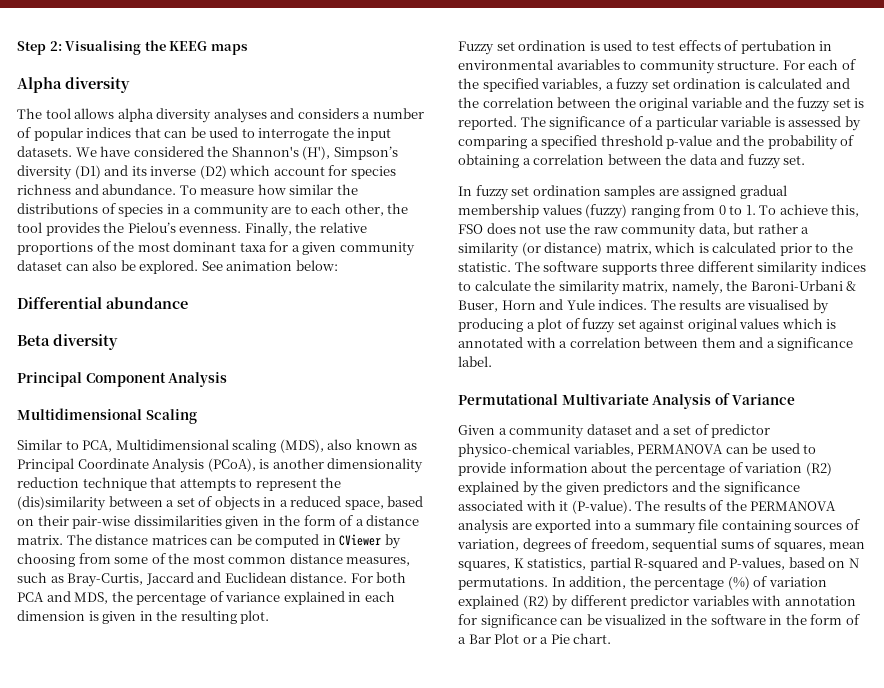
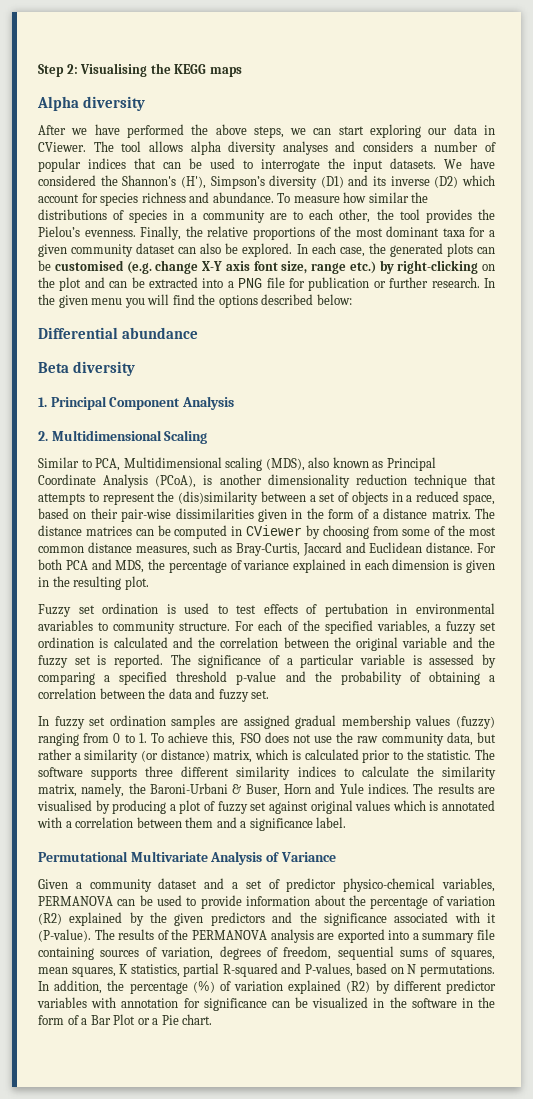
- Step 2: Visualising the KEEG maps
+ Step 2: Visualising the KEGG maps
+ After we have performed the above steps, we can start exploring our data in CViewer.
- See animation below:
+ In each case, the generated plots can be customised (e.g. change X-Y axis font size, range etc.) by right-clicking on the plot and can be extracted into a PNG file for publication or further research. In the given menu you will find the options described below:
- Principal Component Analysis
+ 1. Principal Component Analysis
- Multidimensional Scaling
+ 2. Multidimensional Scaling

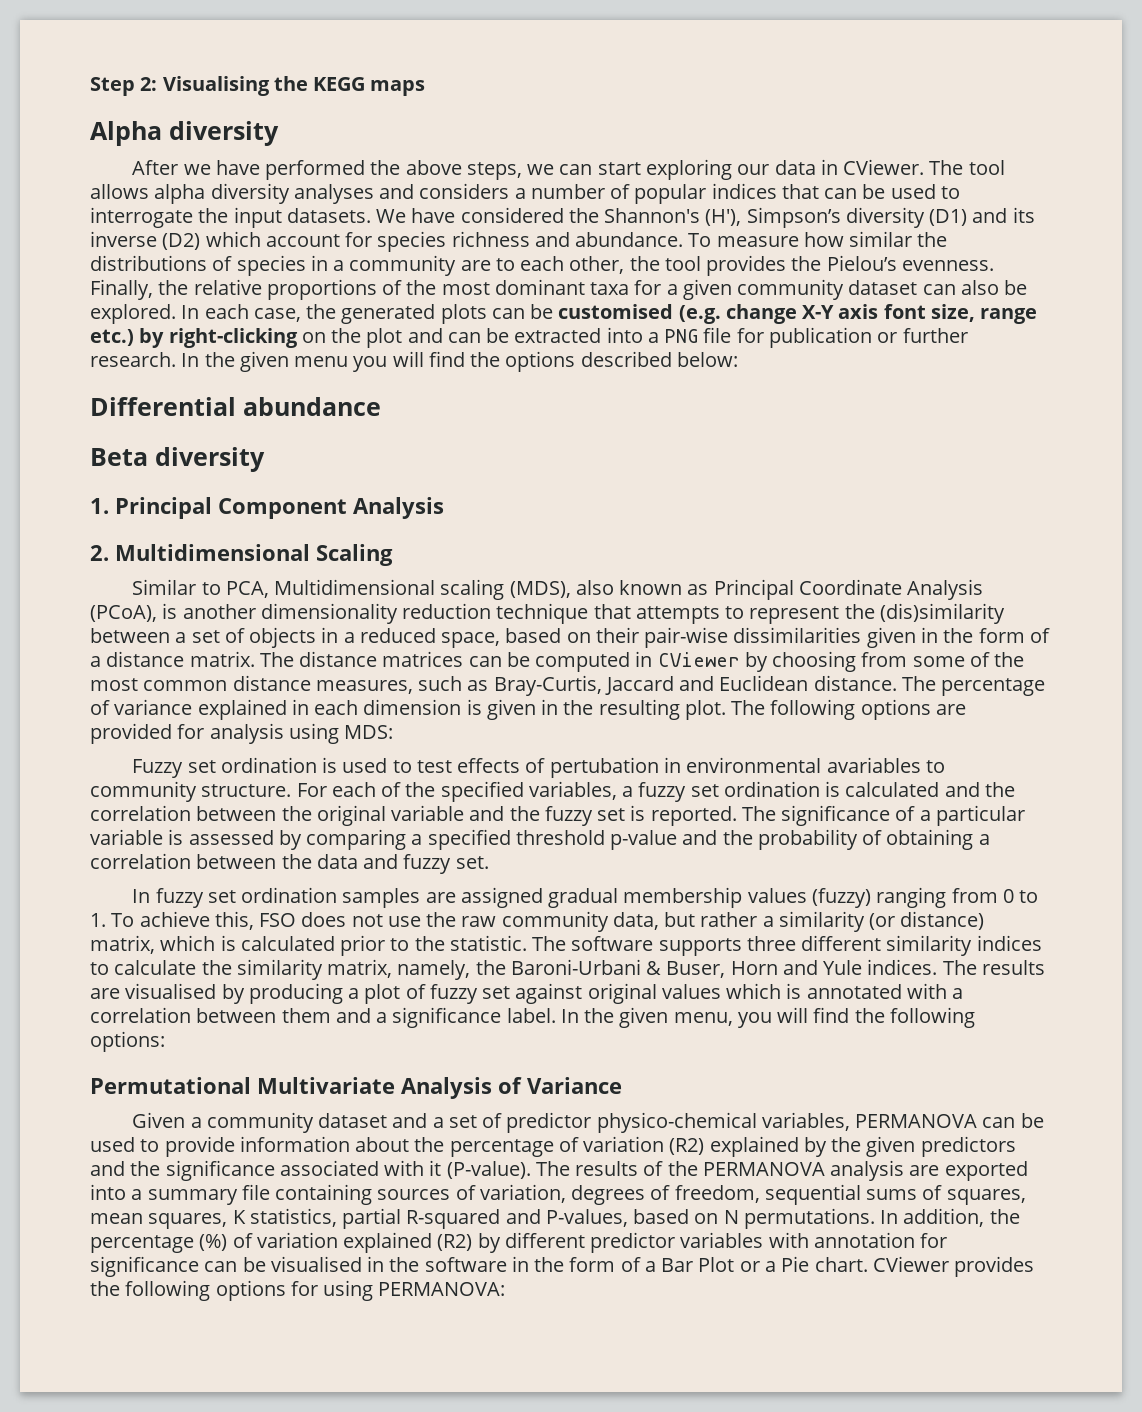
- For both PCA and MDS, the percentage of variance explained in each dimension is given in the resulting plot.
+ The percentage of variance explained in each dimension is given in the resulting plot. The following options are provided for analysis using MDS:
+ In the given menu, you will find the following options:
- In addition, the percentage (%) of variation explained (R2) by different predictor variables with annotation for significance can be visualized in the software in the form of a Bar Plot or a Pie chart.
+ In addition, the percentage (%) of variation explained (R2) by different predictor variables with annotation for significance can be visualised in the software in the form of a Bar Plot or a Pie chart.
+ CViewer provides the following options for using PERMANOVA:

